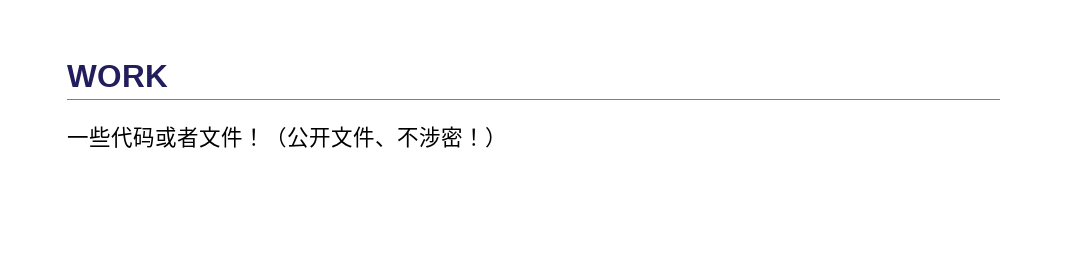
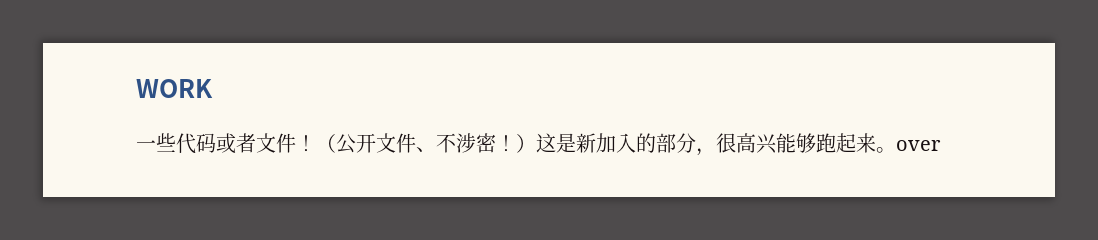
- （公开文件、不涉密！）
+ （公开文件、不涉密！）这是新加入的部分，很高兴能够跑起来。over

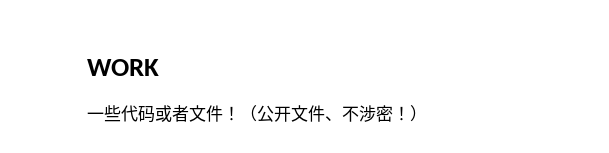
- （公开文件、不涉密！）这是新加入的部分，很高兴能够跑起来。over
+ （公开文件、不涉密！）

